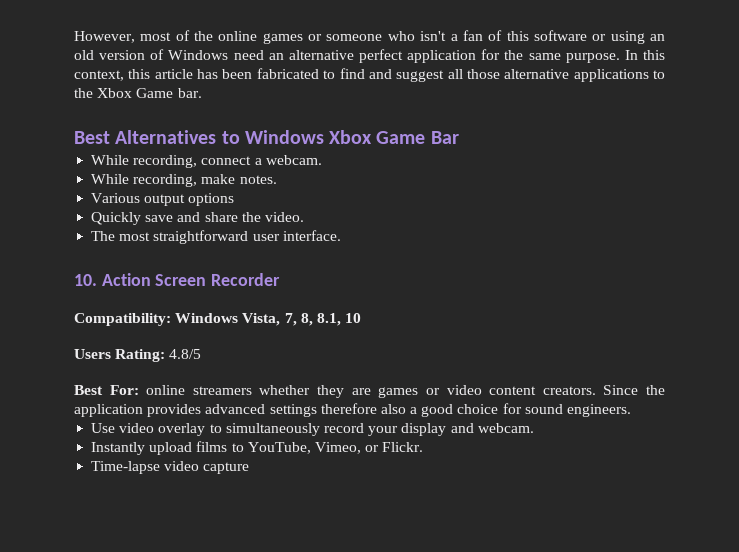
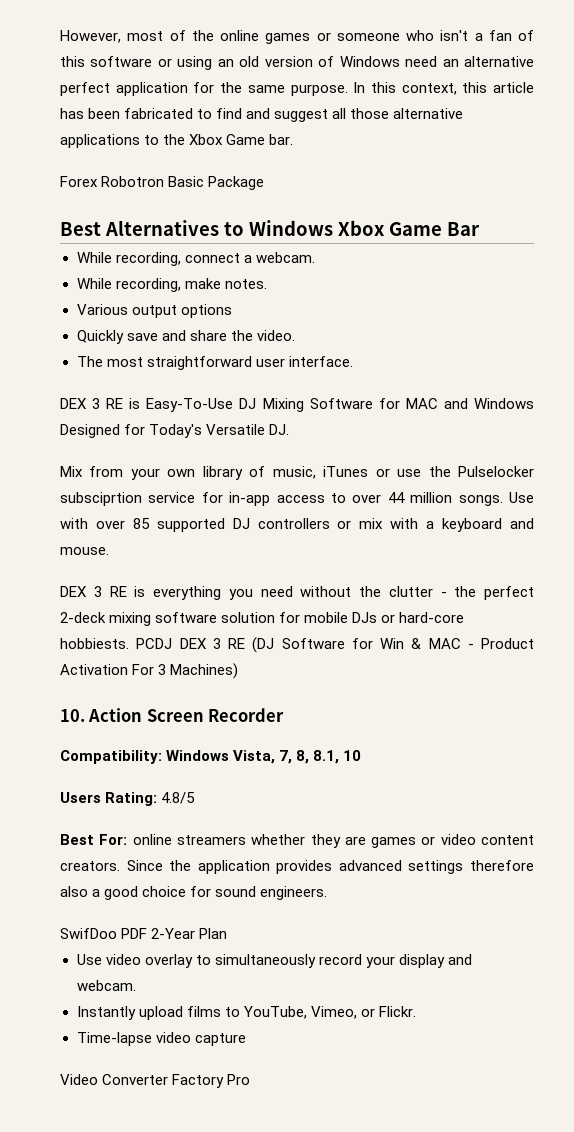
+ Forex Robotron Basic Package
+ DEX 3 RE is Easy-To-Use DJ Mixing Software for MAC and Windows Designed for Today's Versatile DJ.
+ Mix from your own library of music, iTunes or use the Pulselocker subsciprtion service for in-app access to over 44 million songs. Use with over 85 supported DJ controllers or mix with a keyboard and mouse.
+ DEX 3 RE is everything you need without the clutter - the perfect 2-deck mixing software solution for mobile DJs or hard-core hobbiests. PCDJ DEX 3 RE (DJ Software for Win & MAC - Product Activation For 3 Machines)
+ SwifDoo PDF 2-Year Plan
+ Video Converter Factory Pro

